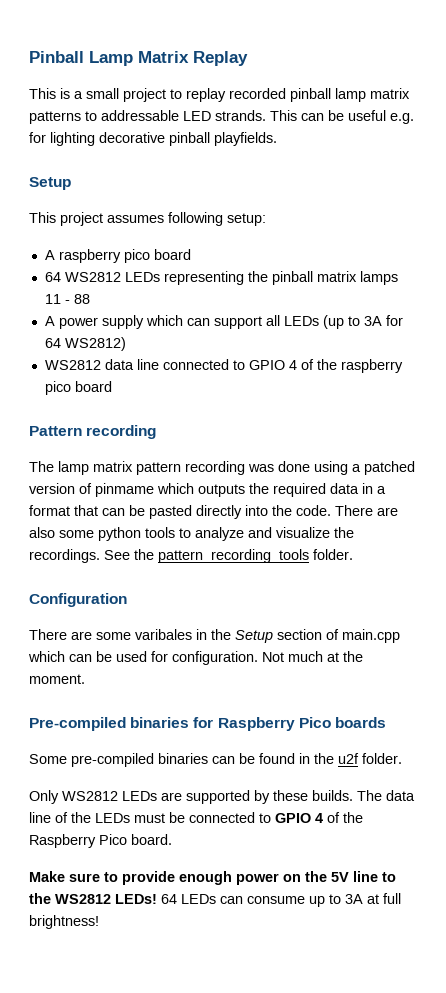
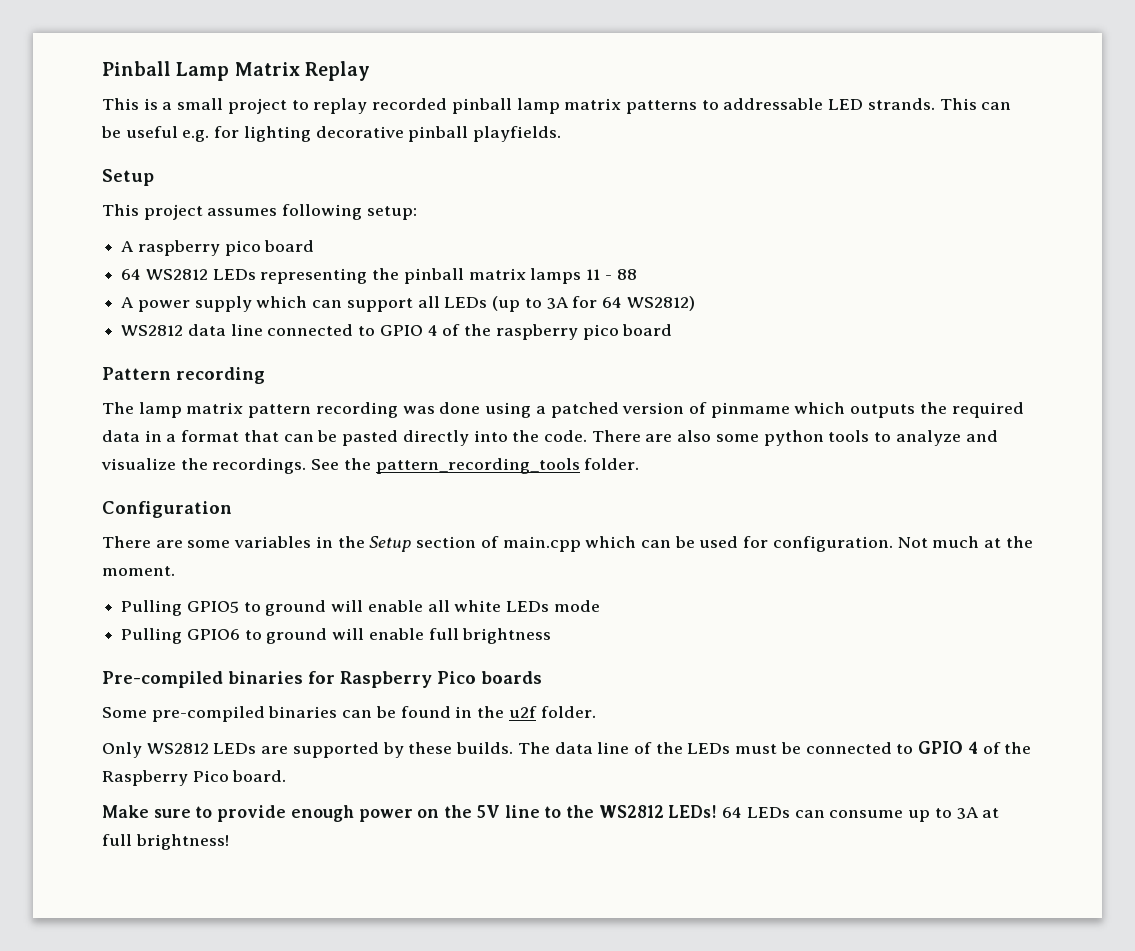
- There are some varibales in the Setup section of main.cpp which can be used for configuration.
+ There are some variables in the Setup section of main.cpp which can be used for configuration.
+ Pulling GPIO5 to ground will enable all white LEDs mode
+ Pulling GPIO6 to ground will enable full brightness

